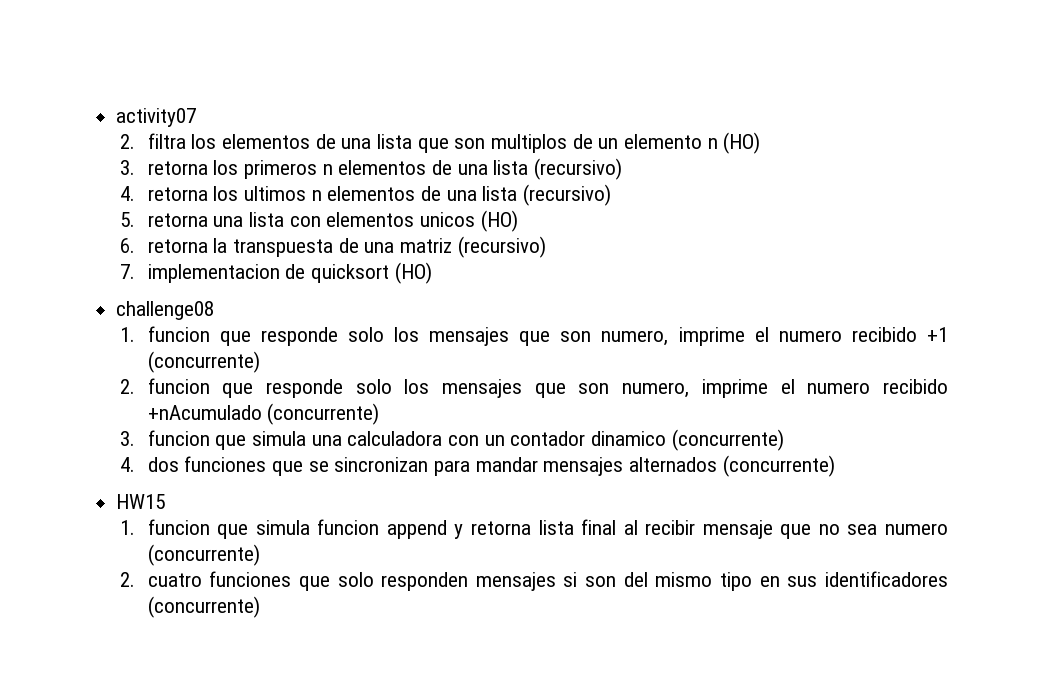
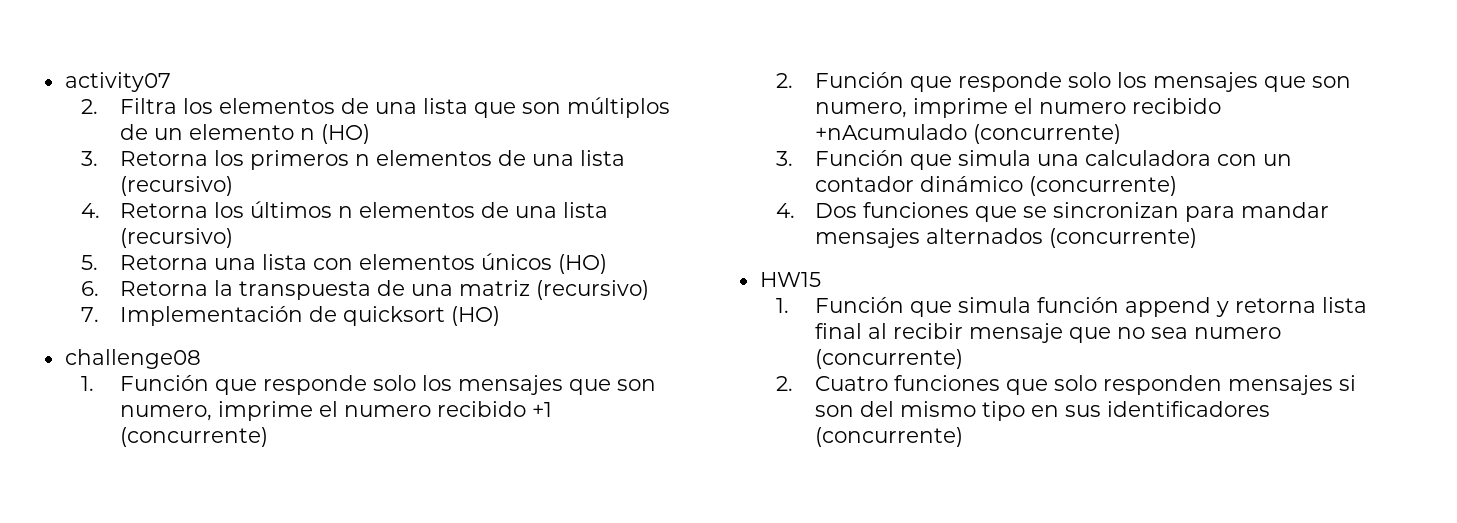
- 2. filtra los elementos de una lista que son multiplos de un elemento n (HO)
+ 2. Filtra los elementos de una lista que son múltiplos de un elemento n (HO)
- 3. retorna los primeros n elementos de una lista (recursivo)
+ 3. Retorna los primeros n elementos de una lista (recursivo)
- 4. retorna los ultimos n elementos de una lista (recursivo)
+ 4. Retorna los últimos n elementos de una lista (recursivo)
- 5. retorna una lista con elementos unicos (HO)
+ 5. Retorna una lista con elementos únicos (HO)
- 6. retorna la transpuesta de una matriz (recursivo)
+ 6. Retorna la transpuesta de una matriz (recursivo)
- 7. implementacion de quicksort (HO)
+ 7. Implementación de quicksort (HO)
- 1. funcion que responde solo los mensajes que son numero, imprime el numero recibido +1 (concurrente)
+ 1. Función que responde solo los mensajes que son numero, imprime el numero recibido +1 (concurrente)
- 2. funcion que responde solo los mensajes que son numero, imprime el numero recibido +nAcumulado (concurrente)
+ 2. Función que responde solo los mensajes que son numero, imprime el numero recibido +nAcumulado (concurrente)
- 3. funcion que simula una calculadora con un contador dinamico (concurrente)
+ 3. Función que simula una calculadora con un contador dinámico (concurrente)
- 4. dos funciones que se sincronizan para mandar mensajes alternados (concurrente)
+ 4. Dos funciones que se sincronizan para mandar mensajes alternados (concurrente)
- 1. funcion que simula funcion append y retorna lista final al recibir mensaje que no sea numero (concurrente)
+ 1. Función que simula función append y retorna lista final al recibir mensaje que no sea numero (concurrente)
- 2. cuatro funciones que solo responden mensajes si son del mismo tipo en sus identificadores (concurrente)
+ 2. Cuatro funciones que solo responden mensajes si son del mismo tipo en sus identificadores (concurrente)

